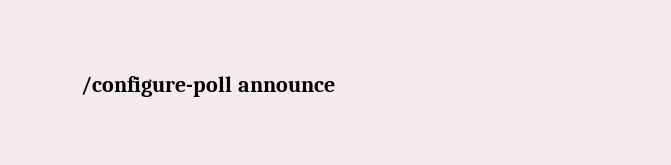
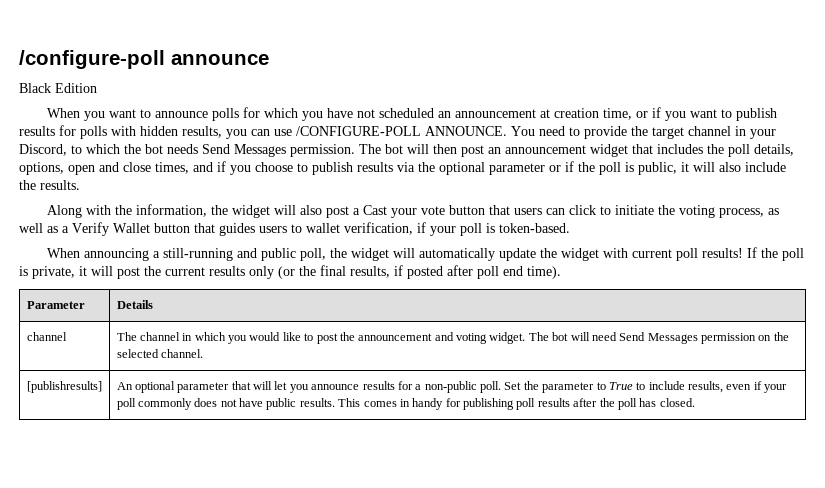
+ Black Edition
+ When you want to announce polls for which you have not scheduled an announcement at creation time, or if you want to publish results for polls with hidden results, you can use /CONFIGURE-POLL ANNOUNCE. You need to provide the target channel in your Discord, to which the bot needs Send Messages permission. The bot will then post an announcement widget that includes the poll details, options, open and close times, and if you choose to publish results via the optional parameter or if the poll is public, it will also include the results.
+ Along with the information, the widget will also post a Cast your vote button that users can click to initiate the voting process, as well as a Verify Wallet button that guides users to wallet verification, if your poll is token-based.
+ When announcing a still-running and public poll, the widget will automatically update the widget with current poll results! If the poll is private, it will post the current results only (or the final results, if posted after poll end time).
+ Parameter | Details
+ channel | The channel in which you would like to post the announcement and voting widget. The bot will need Send Messages permission on the selected channel.
+ [publishresults] | An optional parameter that will let you announce results for a non-public poll. Set the parameter to True to include results, even if your poll commonly does not have public results. This comes in handy for publishing poll results after the poll has closed.

